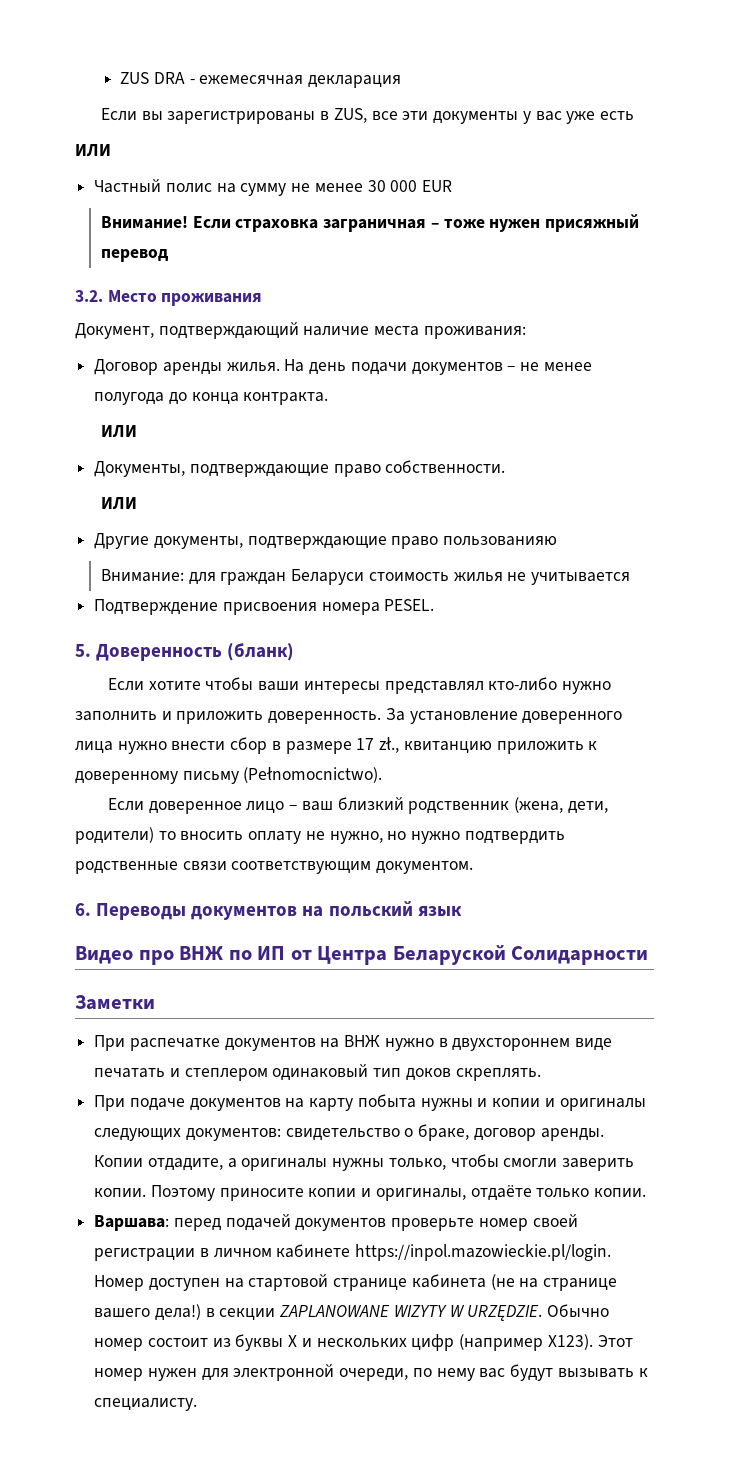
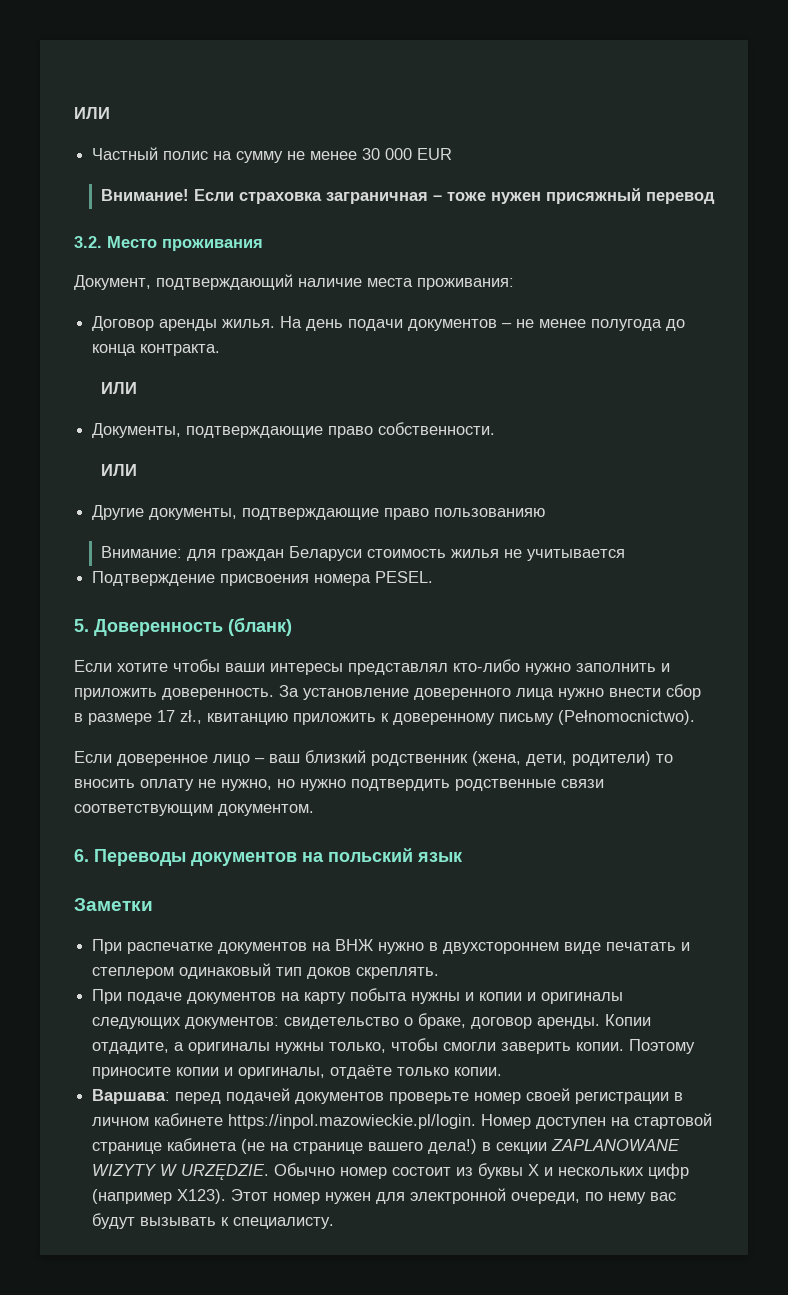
- ZUS DRA - ежемесячная декларация
- Если вы зарегистрированы в ZUS, все эти документы у вас уже есть
- Видео про ВНЖ по ИП от Центра Беларуской Солидарности

